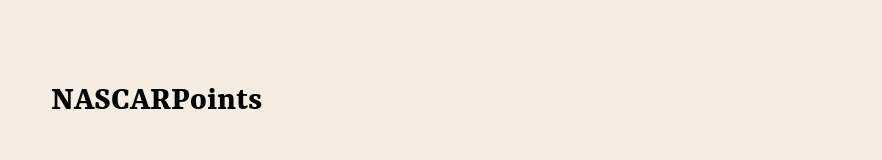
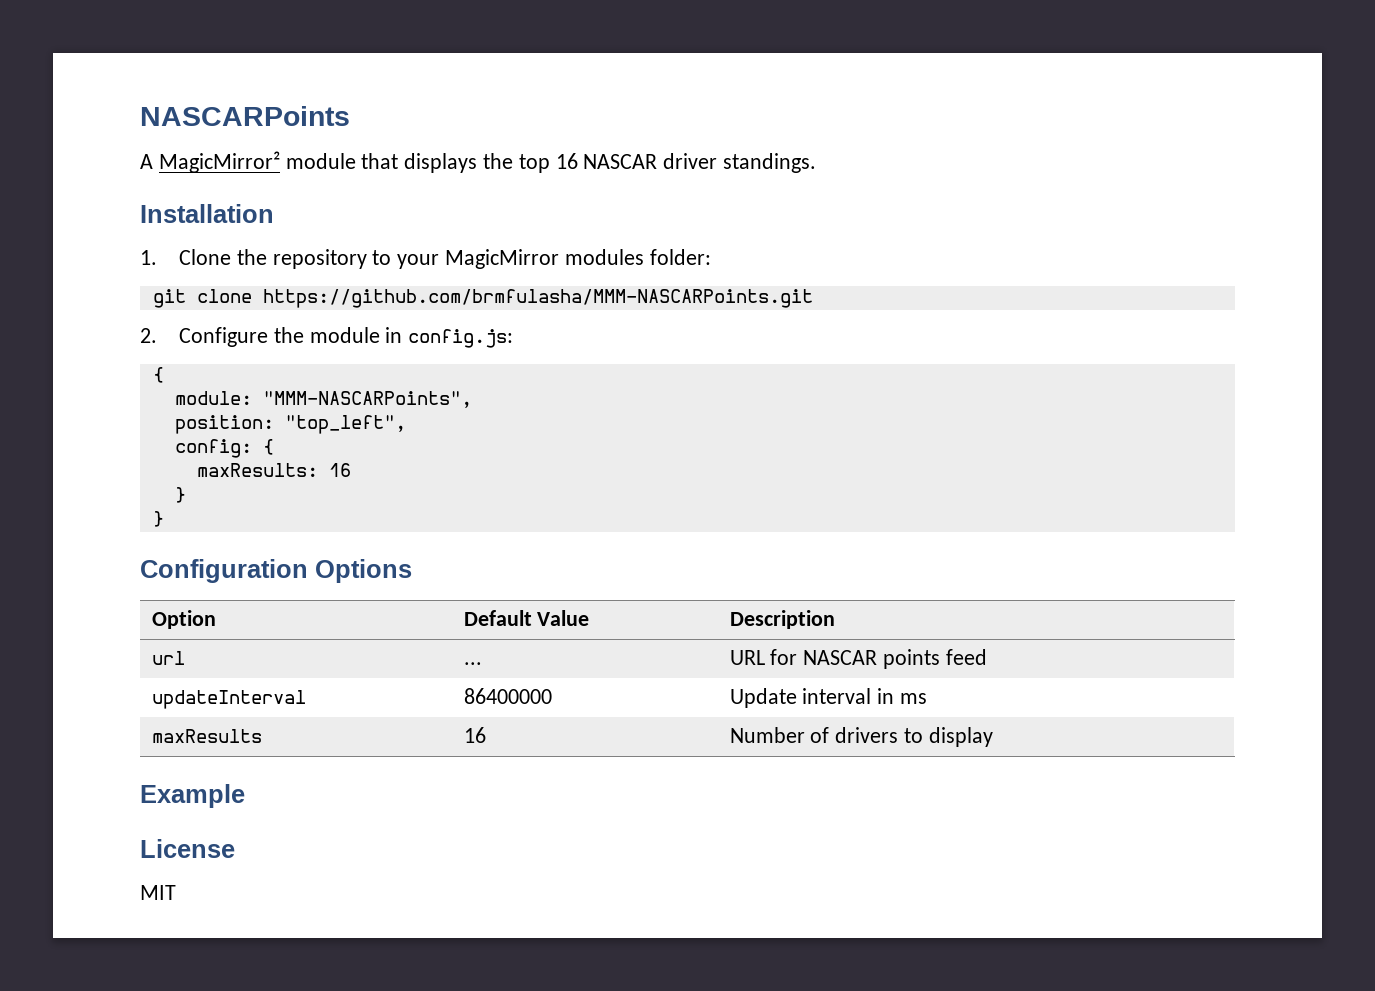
+ A MagicMirror² module that displays the top 16 NASCAR driver standings.
+ Installation
+ 1. Clone the repository to your MagicMirror modules folder:
+ git clone https://github.com/brmfulasha/MMM-NASCARPoints.git
+ 2. Configure the module in config.js:
+ {
+ module: "MMM-NASCARPoints",
+ position: "top_left",
+ config: {
+ maxResults: 16
+ }
+ }
+ Configuration Options
+ Option | Default Value | Description
+ url | ... | URL for NASCAR points feed
+ updateInterval | 86400000 | Update interval in ms
+ maxResults | 16 | Number of drivers to display
+ Example
+ License
+ MIT

